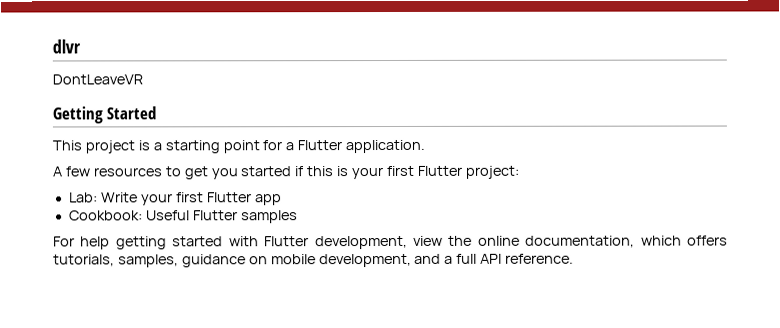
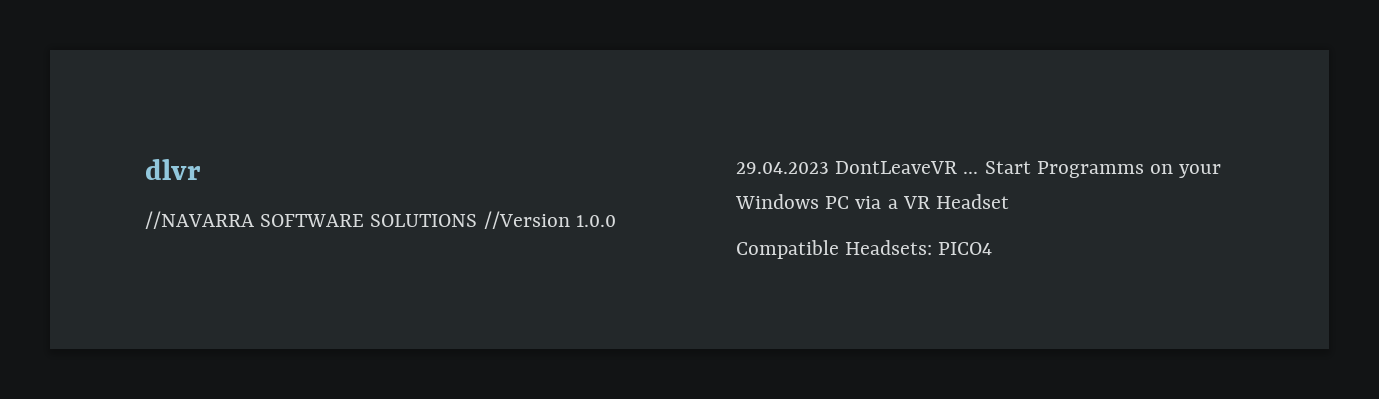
- DontLeaveVR
- Getting Started
- This project is a starting point for a Flutter application.
- A few resources to get you started if this is your first Flutter project:
- Lab: Write your first Flutter app
- Cookbook: Useful Flutter samples
- For help getting started with Flutter development, view the online documentation, which offers tutorials, samples, guidance on mobile development, and a full API reference.
+ //NAVARRA SOFTWARE SOLUTIONS //Version 1.0.0 29.04.2023 DontLeaveVR ... Start Programms on your Windows PC via a VR Headset
+ Compatible Headsets: PICO4

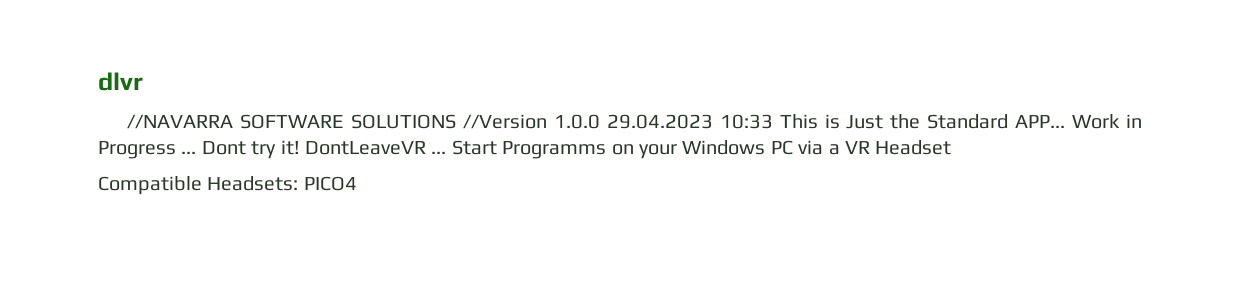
- //NAVARRA SOFTWARE SOLUTIONS //Version 1.0.0 29.04.2023 DontLeaveVR ...
+ //NAVARRA SOFTWARE SOLUTIONS //Version 1.0.0 29.04.2023 10:33 This is Just the Standard APP... Work in Progress ... Dont try it! DontLeaveVR ...

